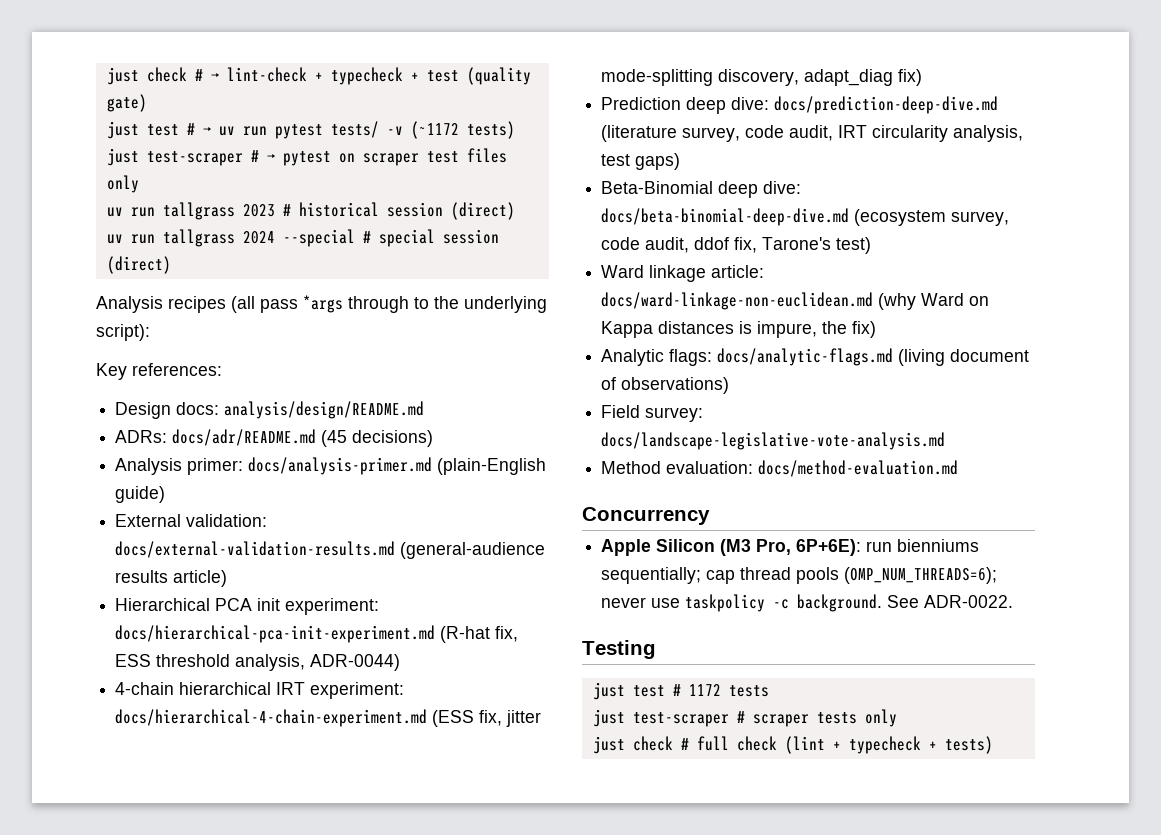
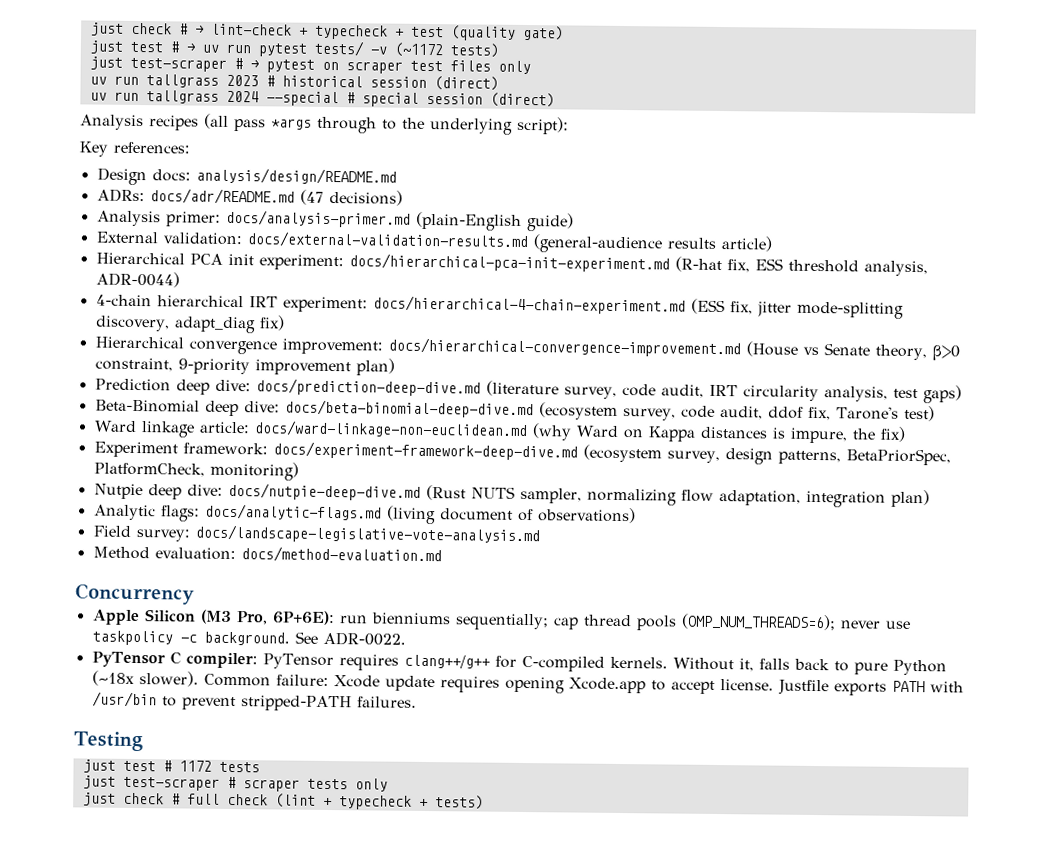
- ADRs: docs/adr/README.md (45 decisions)
+ ADRs: docs/adr/README.md (47 decisions)
+ Hierarchical convergence improvement: docs/hierarchical-convergence-improvement.md (House vs Senate theory, β>0 constraint, 9-priority improvement plan)
+ Experiment framework: docs/experiment-framework-deep-dive.md (ecosystem survey, design patterns, BetaPriorSpec, PlatformCheck, monitoring)
+ Nutpie deep dive: docs/nutpie-deep-dive.md (Rust NUTS sampler, normalizing flow adaptation, integration plan)
+ PyTensor C compiler: PyTensor requires clang++/g++ for C-compiled kernels. Without it, falls back to pure Python (~18x slower). Common failure: Xcode update requires opening Xcode.app to accept license. Justfile exports PATH with /usr/bin to prevent stripped-PATH failures.

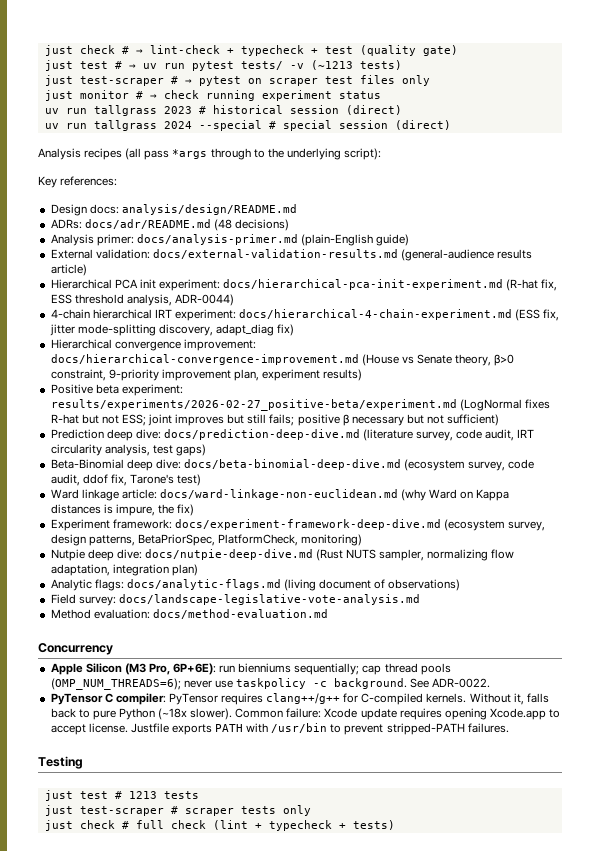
- just test # → uv run pytest tests/ -v (~1172 tests)
+ just test # → uv run pytest tests/ -v (~1213 tests)
+ just monitor # → check running experiment status
- ADRs: docs/adr/README.md (47 decisions)
+ ADRs: docs/adr/README.md (48 decisions)
- Hierarchical convergence improvement: docs/hierarchical-convergence-improvement.md (House vs Senate theory, β>0 constraint, 9-priority improvement plan)
+ Hierarchical convergence improvement: docs/hierarchical-convergence-improvement.md (House vs Senate theory, β>0 constraint, 9-priority improvement plan, experiment results)
+ Positive beta experiment: results/experiments/2026-02-27_positive-beta/experiment.md (LogNormal fixes R-hat but not ESS; joint improves but still fails; positive β necessary but not sufficient)
- just test # 1172 tests
+ just test # 1213 tests

